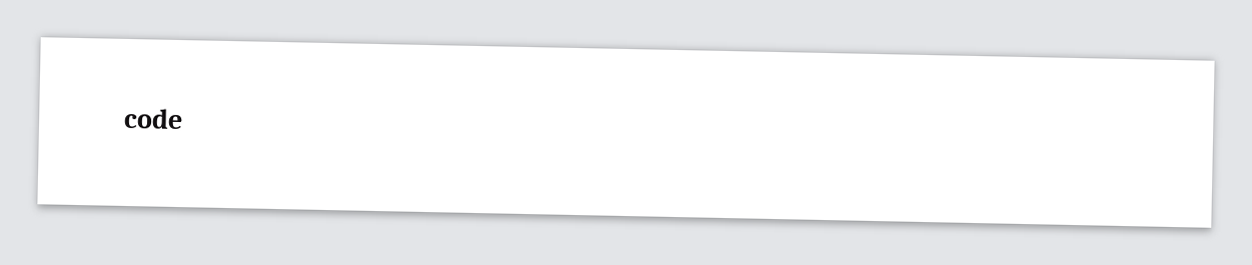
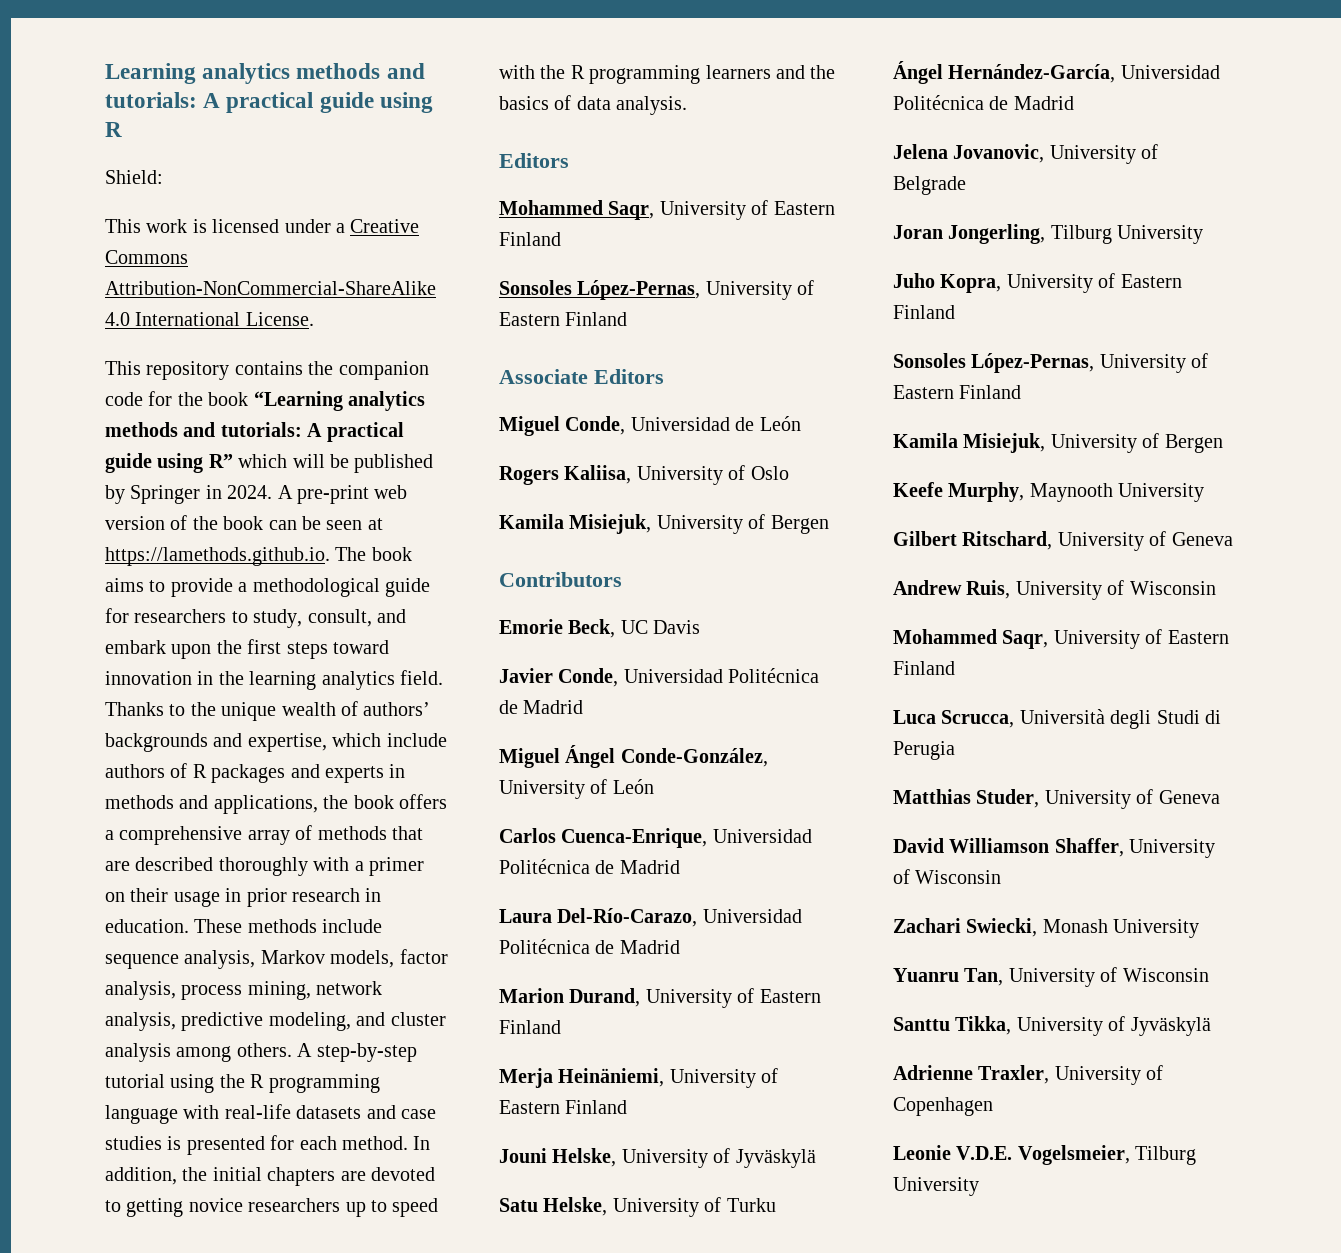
- code
+ Learning analytics methods and tutorials: A practical guide using R
+ Shield:
+ This work is licensed under a Creative Commons Attribution-NonCommercial-ShareAlike 4.0 International License.
+ This repository contains the companion code for the book “Learning analytics methods and tutorials: A practical guide using R” which will be published by Springer in 2024. A pre-print web version of the book can be seen at https://lamethods.github.io. The book aims to provide a methodological guide for researchers to study, consult, and embark upon the first steps toward innovation in the learning analytics field. Thanks to the unique wealth of authors’ backgrounds and expertise, which include authors of R packages and experts in methods and applications, the book offers a comprehensive array of methods that are described thoroughly with a primer on their usage in prior research in education. These methods include sequence analysis, Markov models, factor analysis, process mining, network analysis, predictive modeling, and cluster analysis among others. A step-by-step tutorial using the R programming language with real-life datasets and case studies is presented for each method. In addition, the initial chapters are devoted to getting novice researchers up to speed with the R programming learners and the basics of data analysis.
+ Editors
+ Mohammed Saqr, University of Eastern Finland
+ Sonsoles López-Pernas, University of Eastern Finland
+ Associate Editors
+ Miguel Conde, Universidad de León
+ Rogers Kaliisa, University of Oslo
+ Kamila Misiejuk, University of Bergen
+ Contributors
+ Emorie Beck, UC Davis
+ Javier Conde, Universidad Politécnica de Madrid
+ Miguel Ángel Conde-González, University of León
+ Carlos Cuenca-Enrique, Universidad Politécnica de Madrid
+ Laura Del-Río-Carazo, Universidad Politécnica de Madrid
+ Marion Durand, University of Eastern Finland
+ Merja Heinäniemi, University of Eastern Finland
+ Jouni Helske, University of Jyväskylä
+ Satu Helske, University of Turku
+ Ángel Hernández-García, Universidad Politécnica de Madrid
+ Jelena Jovanovic, University of Belgrade
+ Joran Jongerling, Tilburg University
+ Juho Kopra, University of Eastern Finland
+ Sonsoles López-Pernas, University of Eastern Finland
+ Kamila Misiejuk, University of Bergen
+ Keefe Murphy, Maynooth University
+ Gilbert Ritschard, University of Geneva
+ Andrew Ruis, University of Wisconsin
+ Mohammed Saqr, University of Eastern Finland
+ Luca Scrucca, Università degli Studi di Perugia
+ Matthias Studer, University of Geneva
+ David Williamson Shaffer, University of Wisconsin
+ Zachari Swiecki, Monash University
+ Yuanru Tan, University of Wisconsin
+ Santtu Tikka, University of Jyväskylä
+ Adrienne Traxler, University of Copenhagen
+ Leonie V.D.E. Vogelsmeier, Tilburg University

